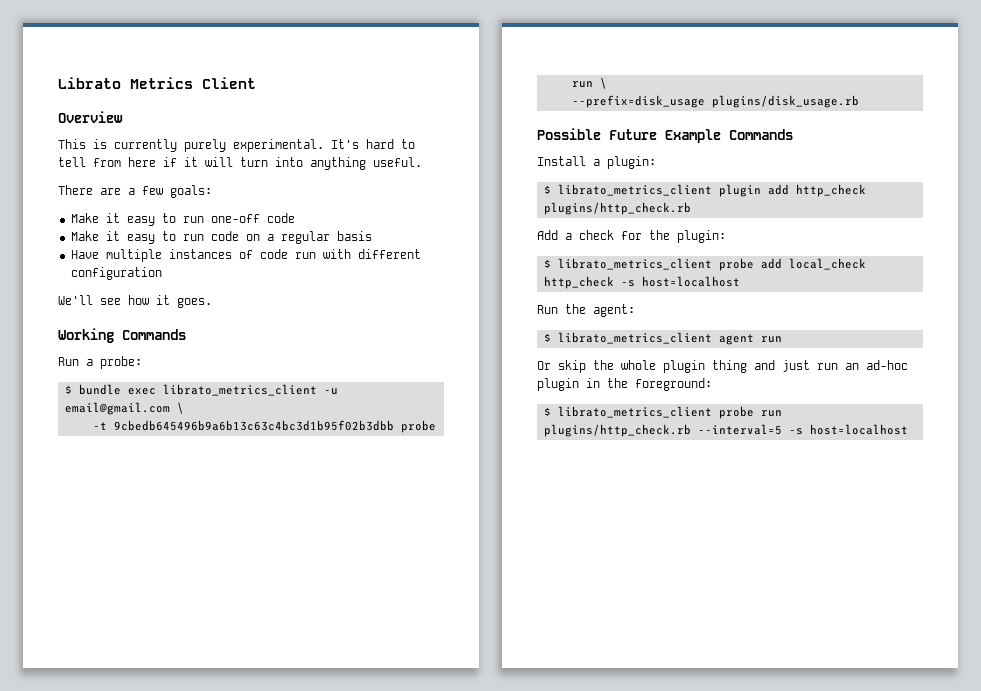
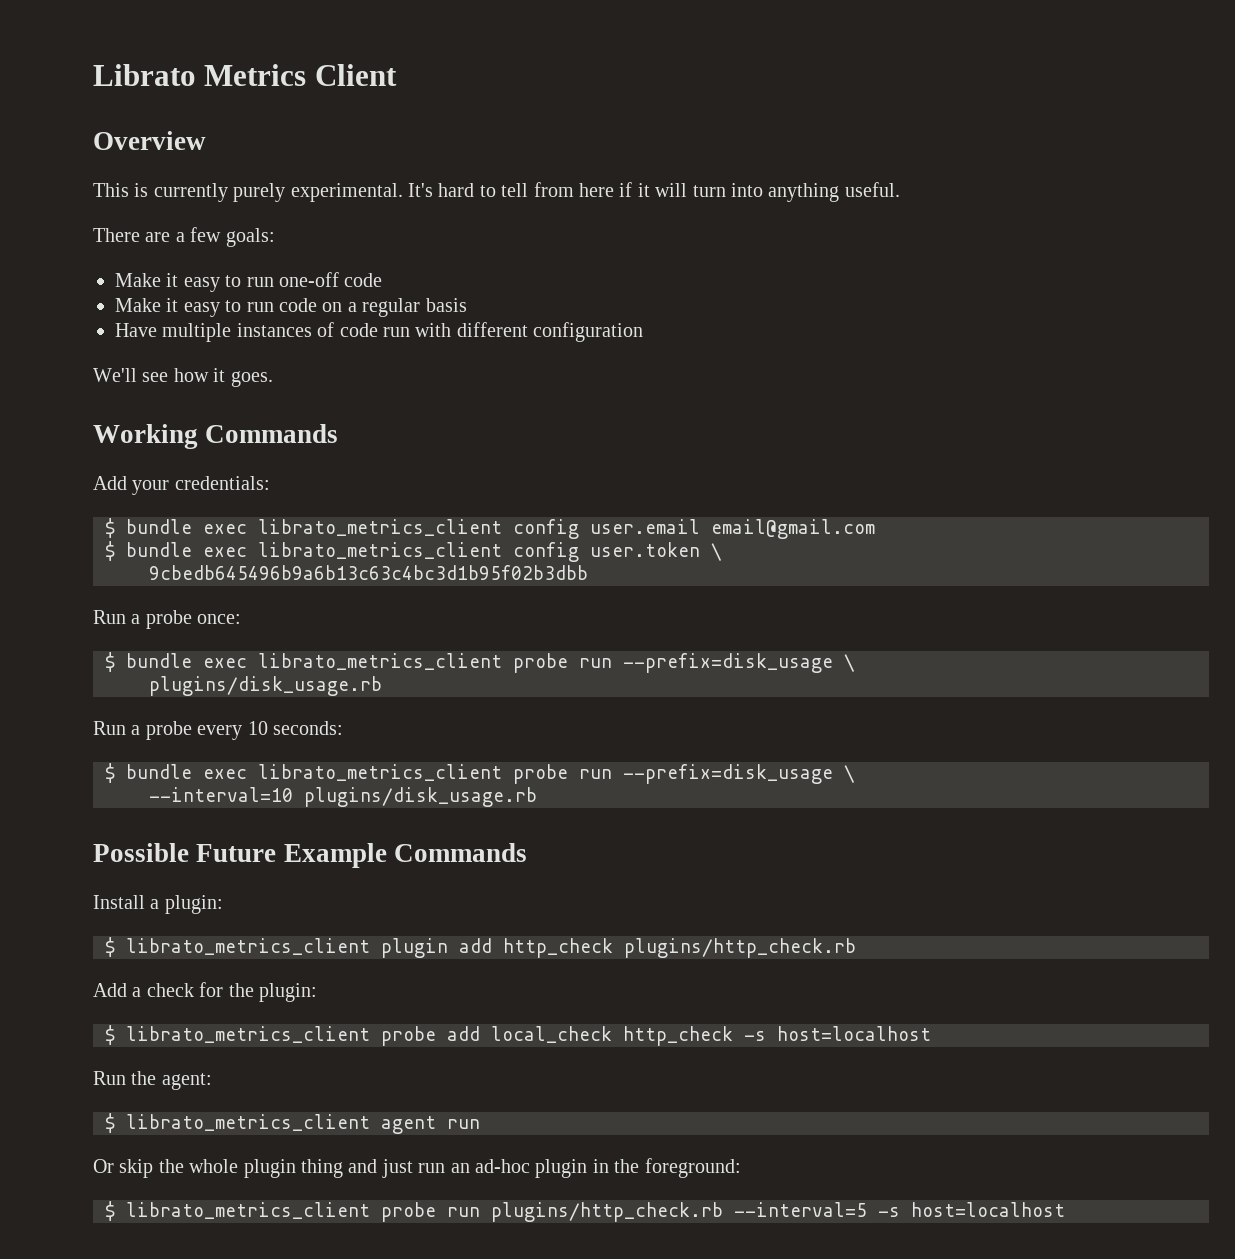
- Run a probe:
- $ bundle exec librato_metrics_client -u email@gmail.com \
- -t 9cbedb645496b9a6b13c63c4bc3d1b95f02b3dbb probe run \
- --prefix=disk_usage plugins/disk_usage.rb
+ Add your credentials:
+ $ bundle exec librato_metrics_client config user.email email@gmail.com
+ $ bundle exec librato_metrics_client config user.token \
+ 9cbedb645496b9a6b13c63c4bc3d1b95f02b3dbb
+ Run a probe once:
+ $ bundle exec librato_metrics_client probe run --prefix=disk_usage \
+ plugins/disk_usage.rb
+ Run a probe every 10 seconds:
+ $ bundle exec librato_metrics_client probe run --prefix=disk_usage \
+ --interval=10 plugins/disk_usage.rb

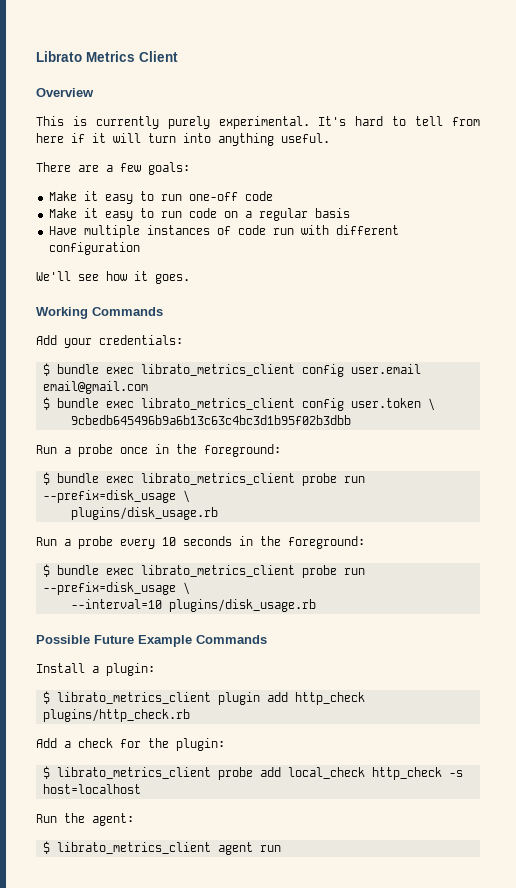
- Run a probe once:
+ Run a probe once in the foreground:
- Run a probe every 10 seconds:
+ Run a probe every 10 seconds in the foreground:
- Or skip the whole plugin thing and just run an ad-hoc plugin in the foreground:
- $ librato_metrics_client probe run plugins/http_check.rb --interval=5 -s host=localhost

